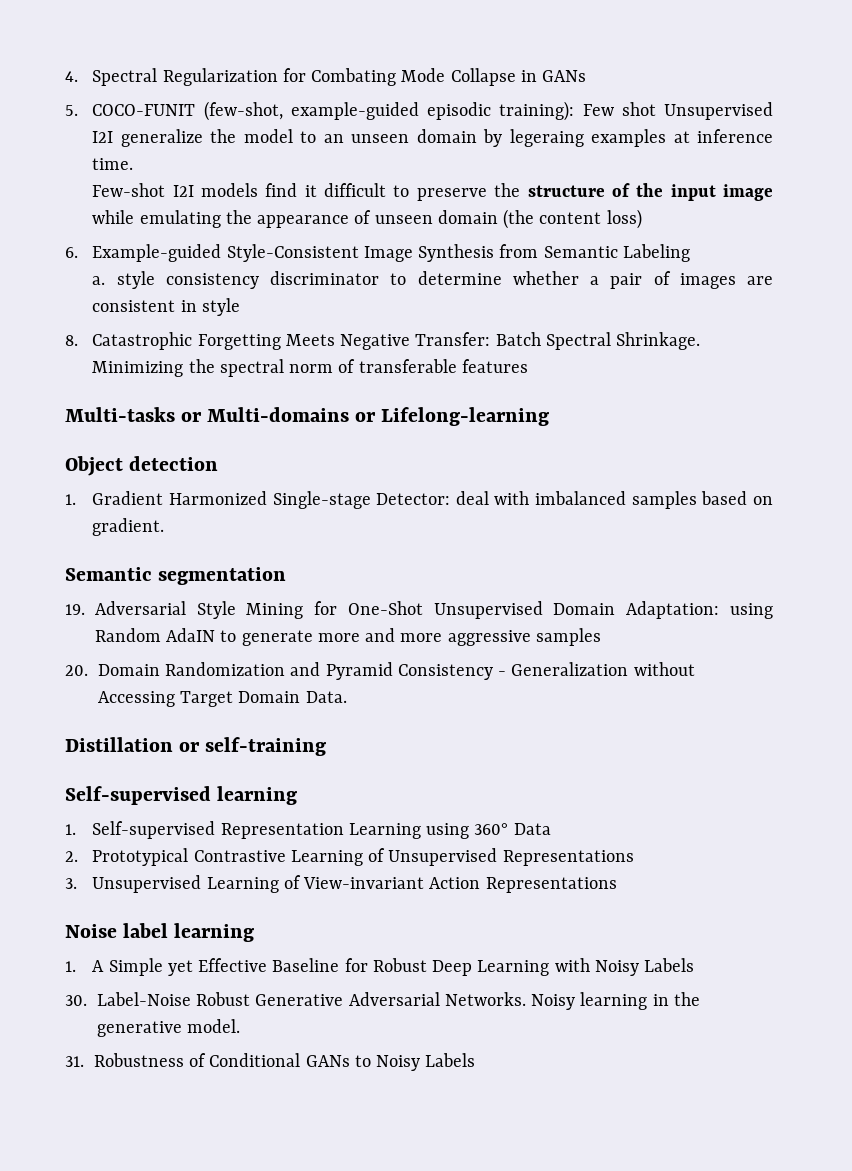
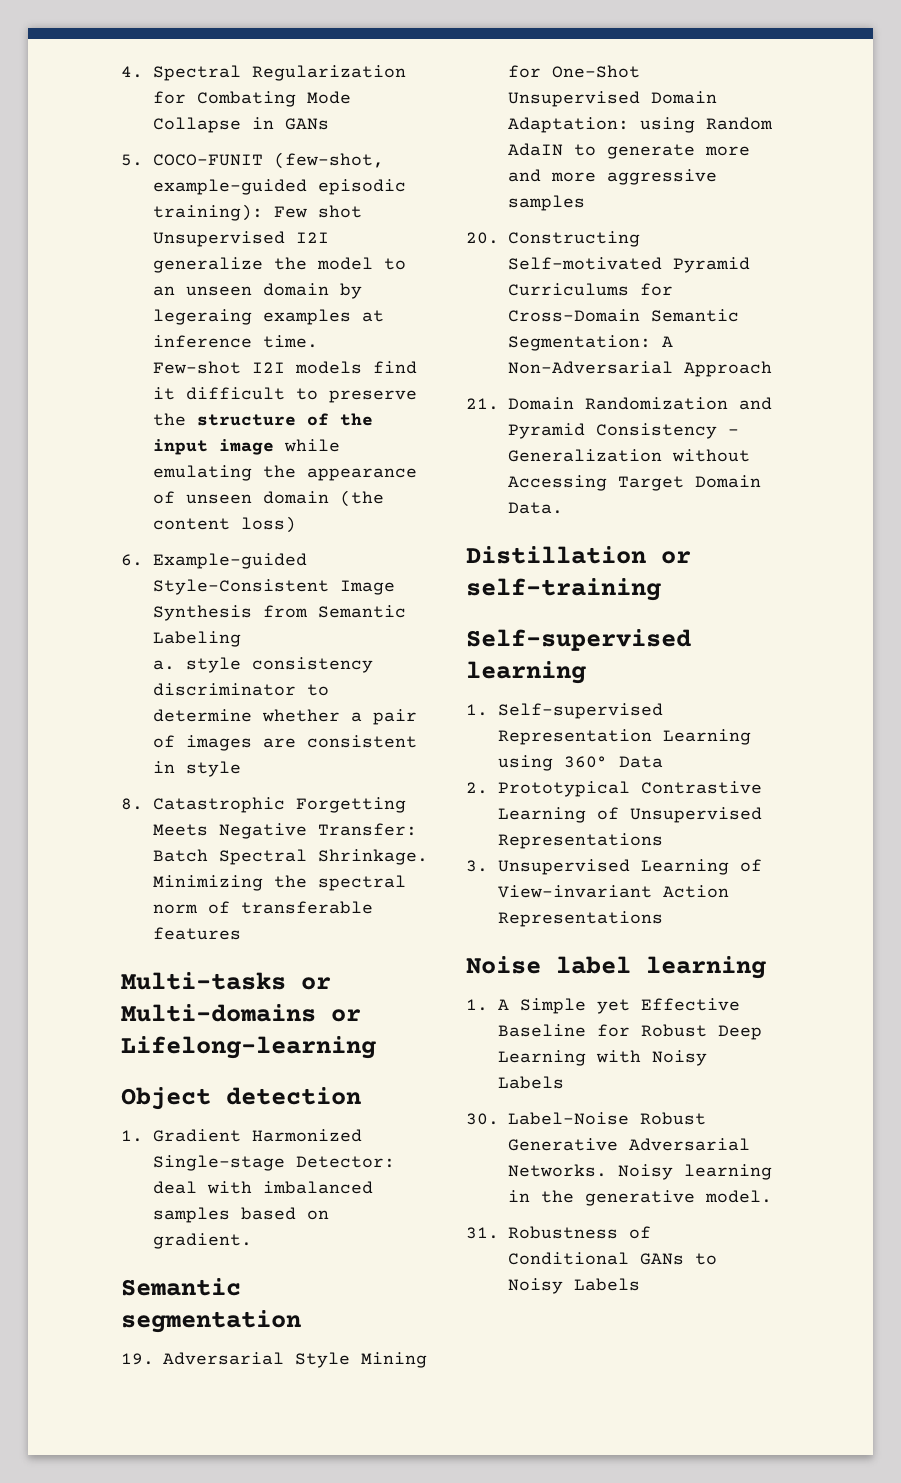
- 20. Domain Randomization and Pyramid Consistency - Generalization without Accessing Target Domain Data.
+ 20. Constructing Self-motivated Pyramid Curriculums for Cross-Domain Semantic Segmentation: A Non-Adversarial Approach
+ 21. Domain Randomization and Pyramid Consistency - Generalization without Accessing Target Domain Data.

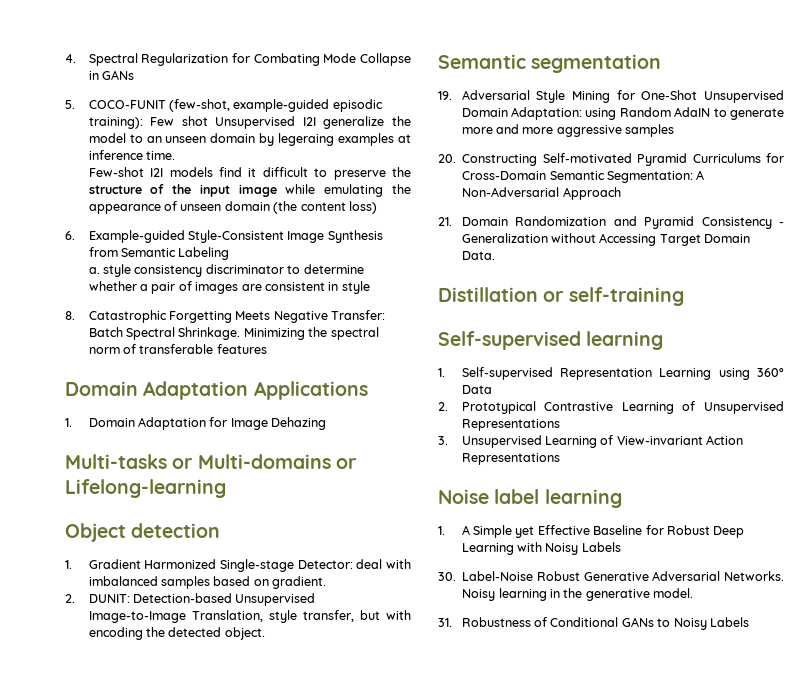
+ Domain Adaptation Applications
+ 1. Domain Adaptation for Image Dehazing
+ 2. DUNIT: Detection-based Unsupervised Image-to-Image Translation, style transfer, but with encoding the detected object.

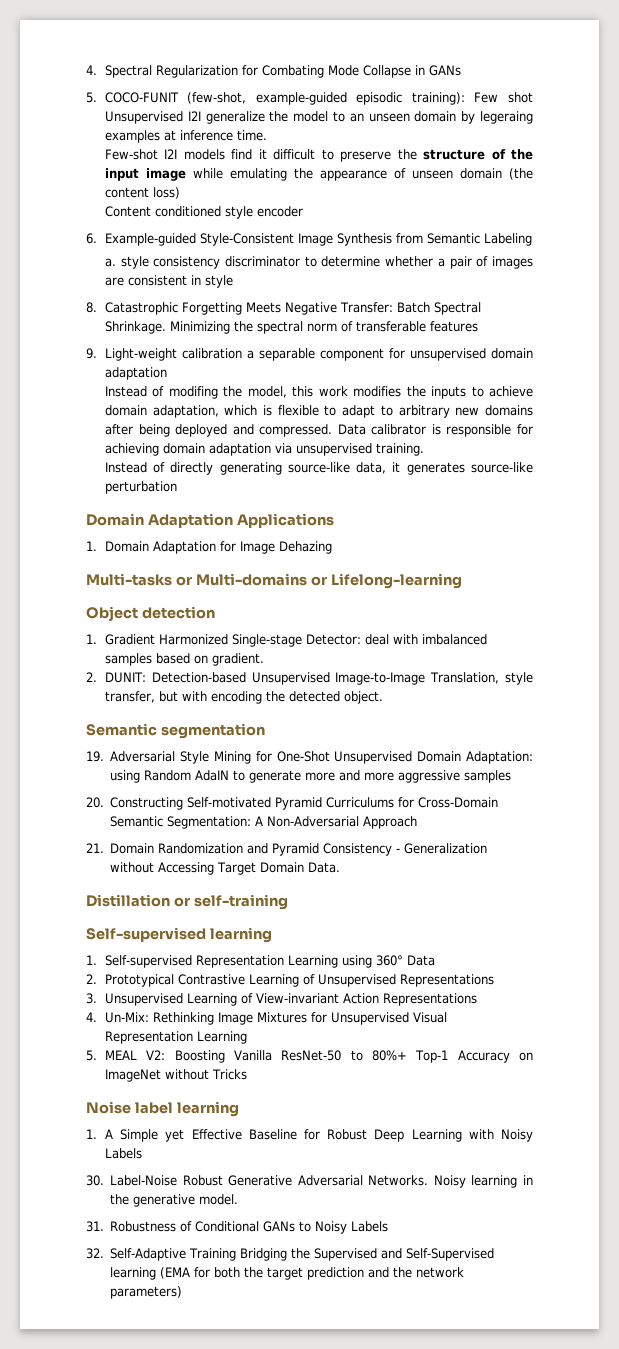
+ Content conditioned style encoder
+ 9. Light-weight calibration a separable component for unsupervised domain adaptation
+ Instead of modifing the model, this work modifies the inputs to achieve domain adaptation, which is flexible to adapt to arbitrary new domains after being deployed and compressed. Data calibrator is responsible for achieving domain adaptation via unsupervised training.
+ Instead of directly generating source-like data, it generates source-like perturbation
+ 4. Un-Mix: Rethinking Image Mixtures for Unsupervised Visual Representation Learning
+ 5. MEAL V2: Boosting Vanilla ResNet-50 to 80%+ Top-1 Accuracy on ImageNet without Tricks
+ 32. Self-Adaptive Training Bridging the Supervised and Self-Supervised learning (EMA for both the target prediction and the network parameters)

